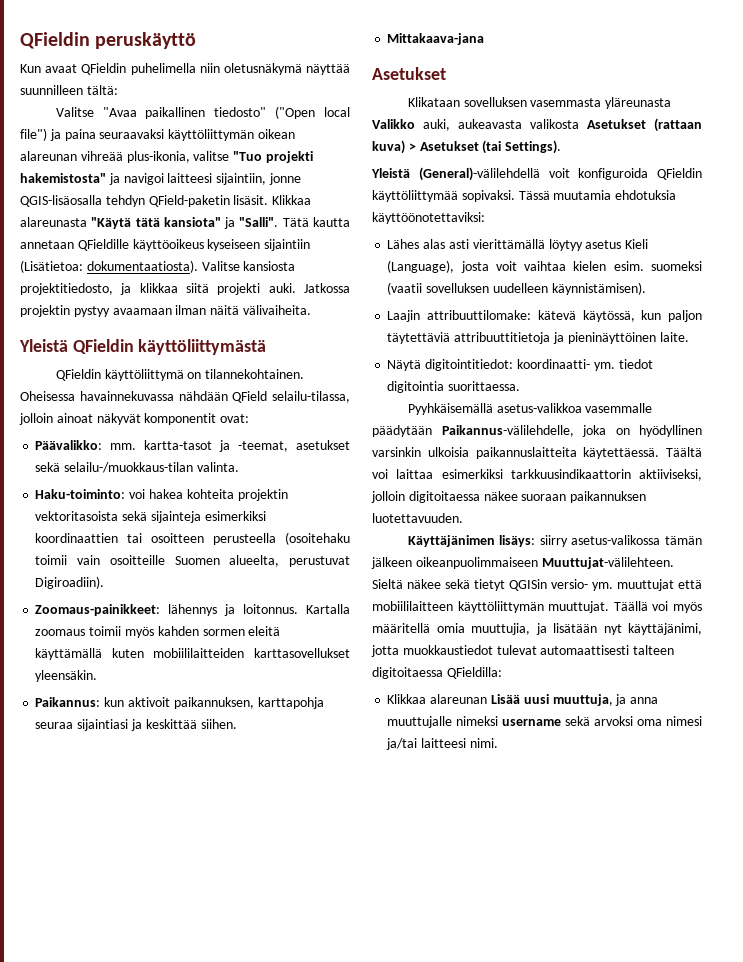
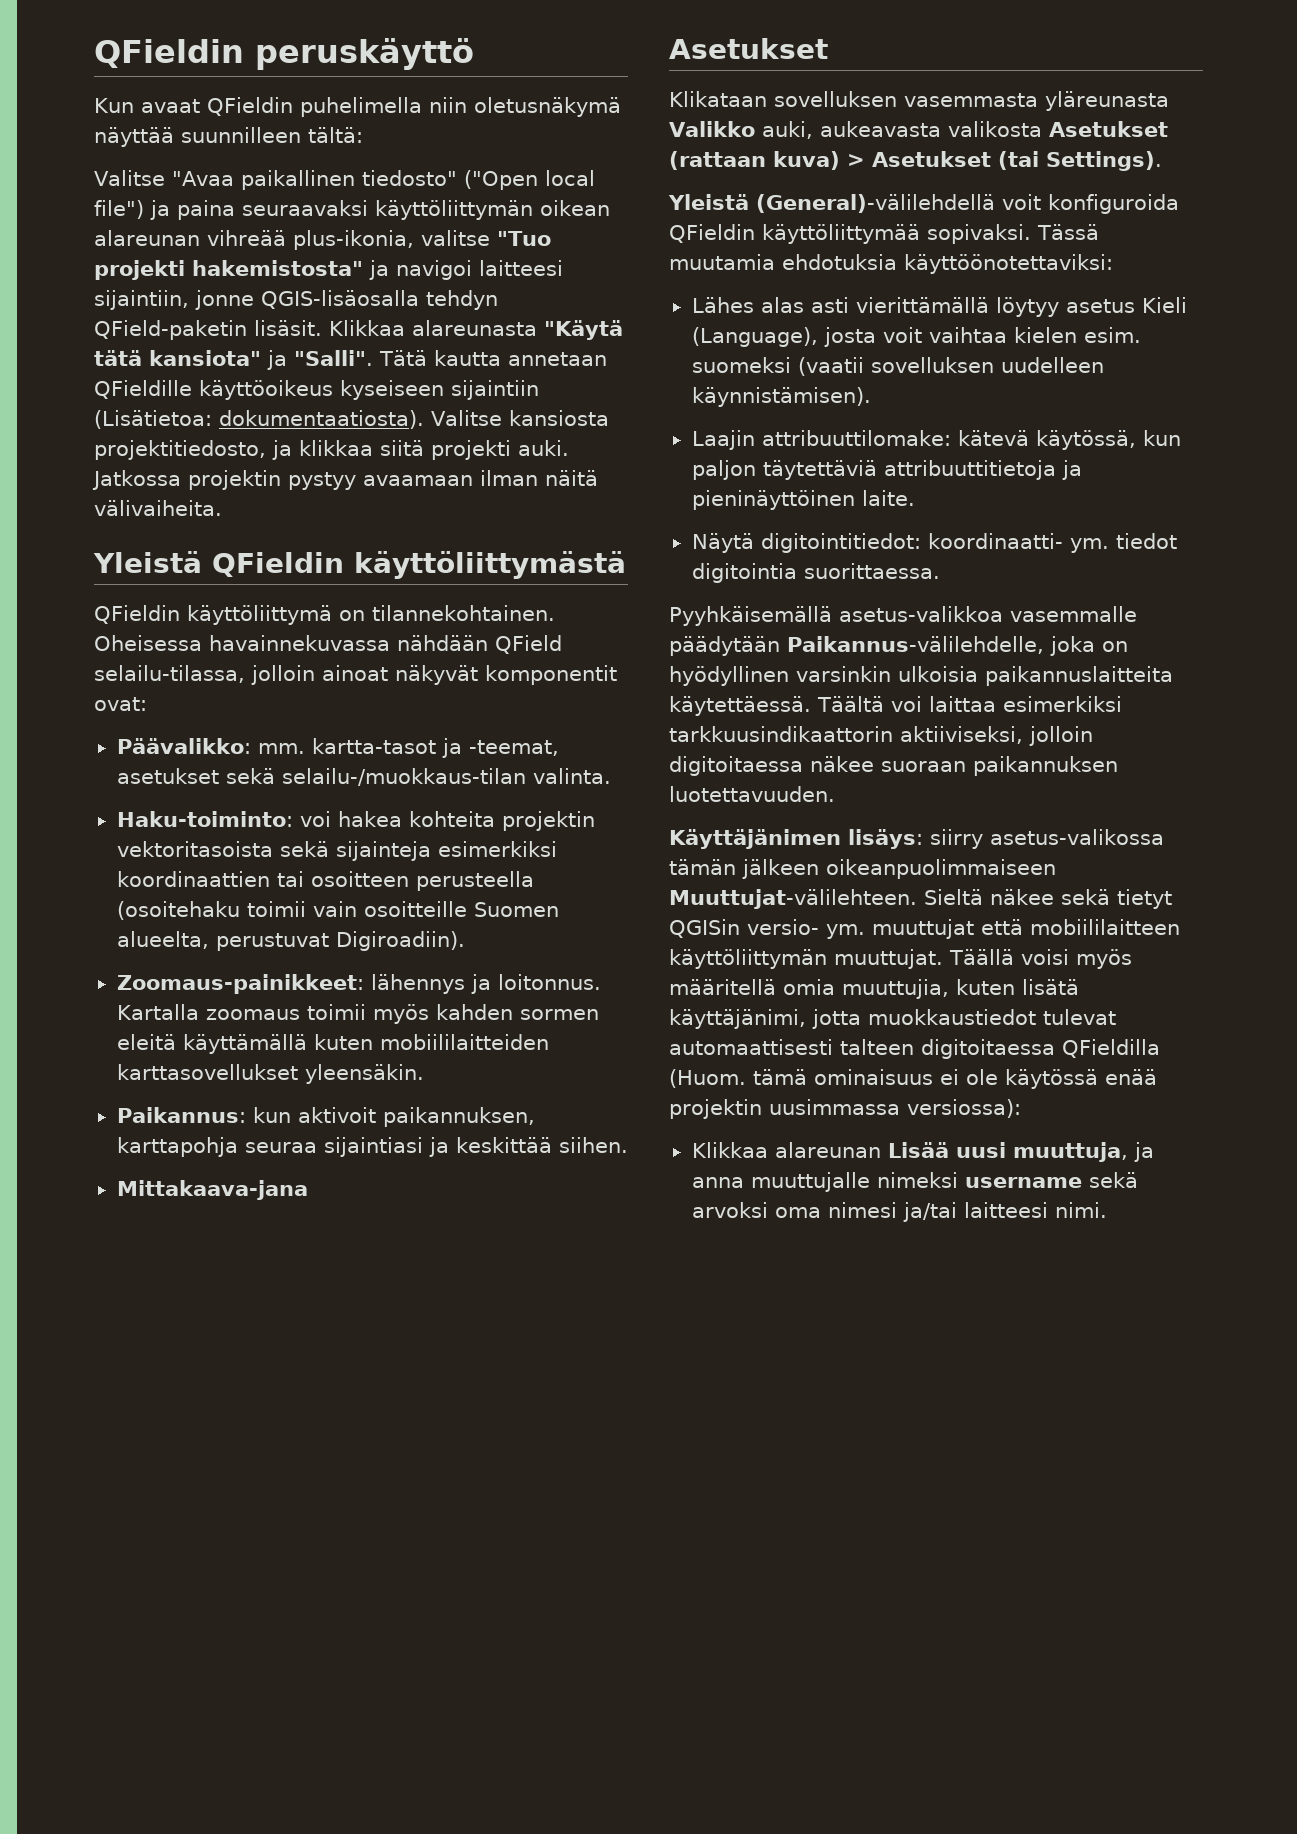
- Täällä voi myös määritellä omia muuttujia, ja lisätään nyt käyttäjänimi, jotta muokkaustiedot tulevat automaattisesti talteen digitoitaessa QFieldilla:
+ Täällä voisi myös määritellä omia muuttujia, kuten lisätä käyttäjänimi, jotta muokkaustiedot tulevat automaattisesti talteen digitoitaessa QFieldilla (Huom. tämä ominaisuus ei ole käytössä enää projektin uusimmassa versiossa):

